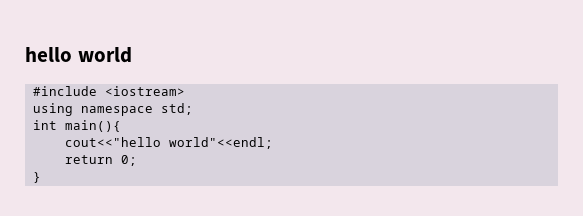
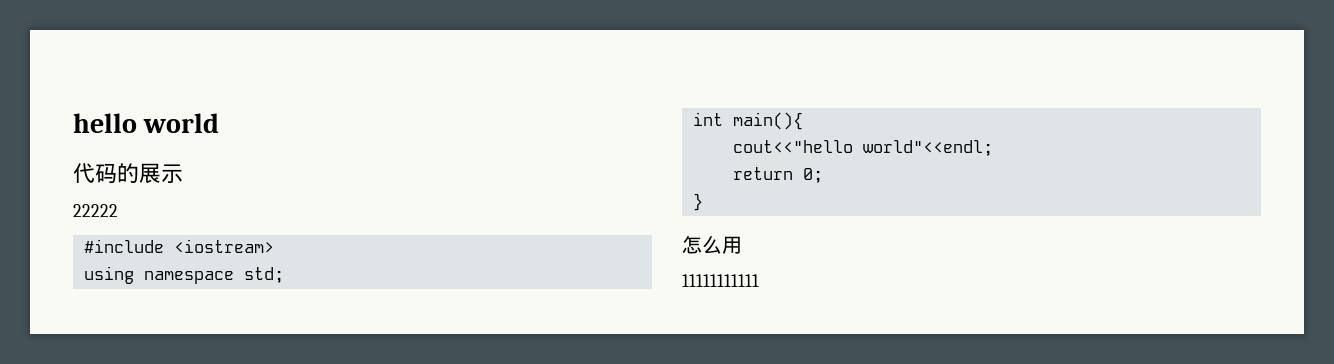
+ 代码的展示
+ 22222
+ 怎么用
+ 11111111111

